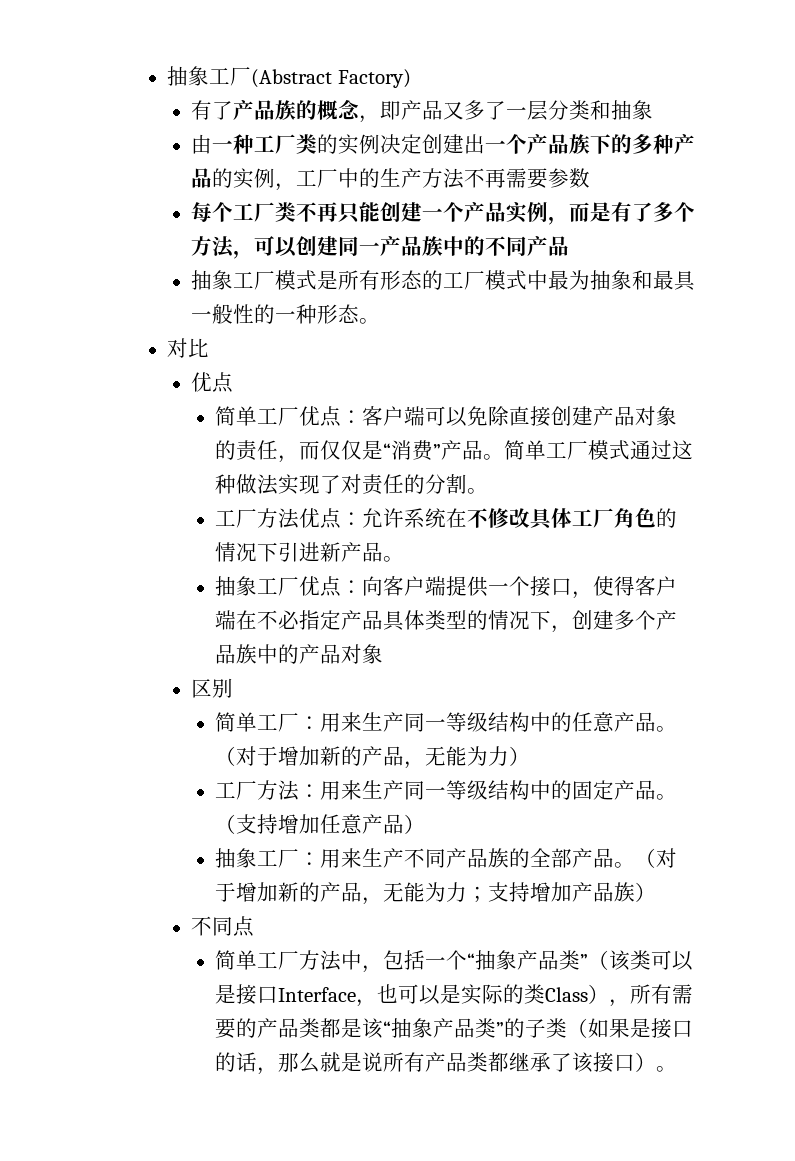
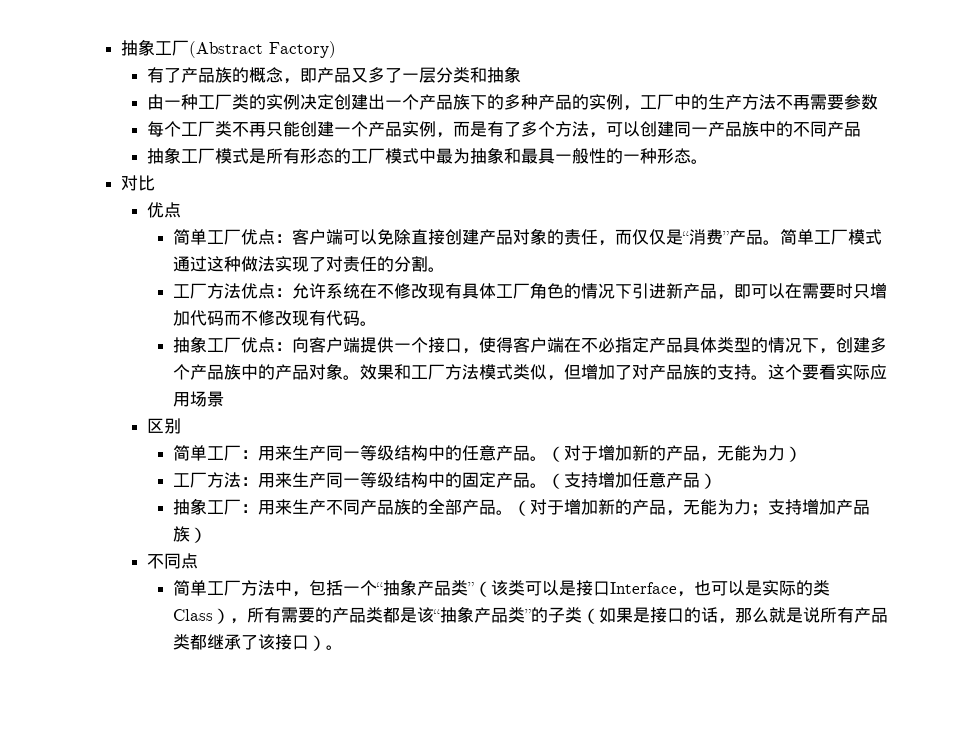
- 工厂方法优点：允许系统在不修改具体工厂角色的情况下引进新产品。
+ 工厂方法优点：允许系统在不修改现有具体工厂角色的情况下引进新产品，即可以在需要时只增加代码而不修改现有代码。
- 抽象工厂优点：向客户端提供一个接口，使得客户端在不必指定产品具体类型的情况下，创建多个产品族中的产品对象
+ 抽象工厂优点：向客户端提供一个接口，使得客户端在不必指定产品具体类型的情况下，创建多个产品族中的产品对象。效果和工厂方法模式类似，但增加了对产品族的支持。这个要看实际应用场景

